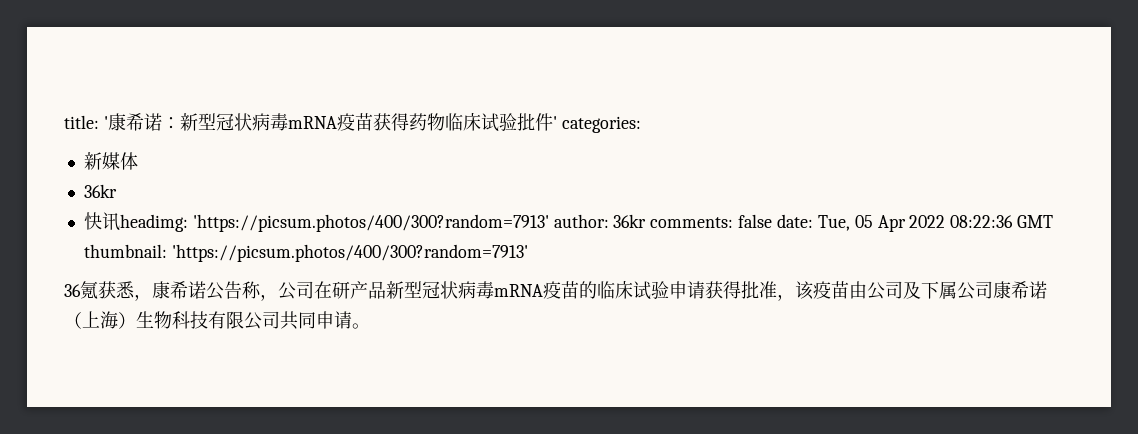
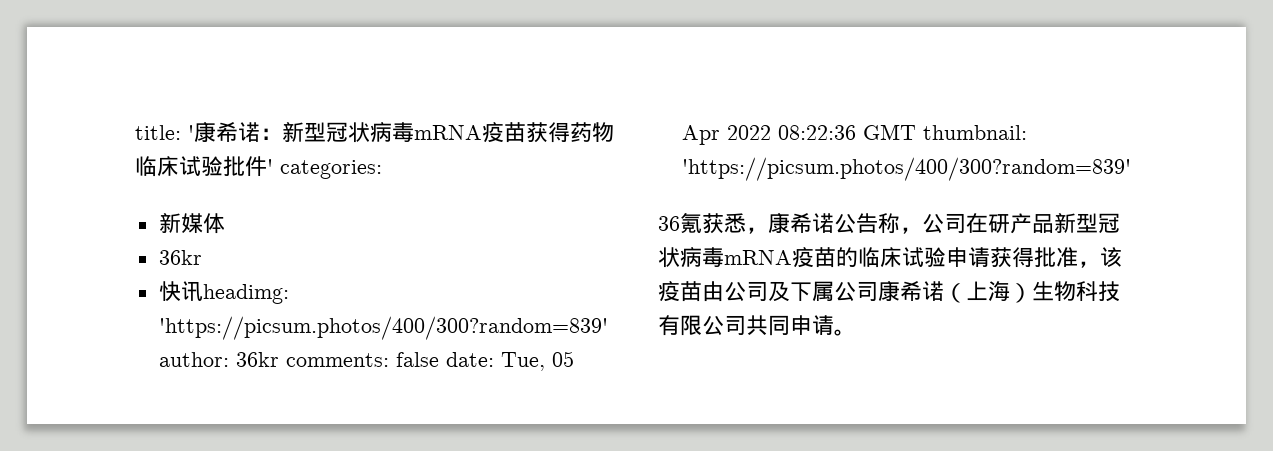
- 快讯headimg: 'https://picsum.photos/400/300?random=7913' author: 36kr comments: false date: Tue, 05 Apr 2022 08:22:36 GMT thumbnail: 'https://picsum.photos/400/300?random=7913'
+ 快讯headimg: 'https://picsum.photos/400/300?random=839' author: 36kr comments: false date: Tue, 05 Apr 2022 08:22:36 GMT thumbnail: 'https://picsum.photos/400/300?random=839'

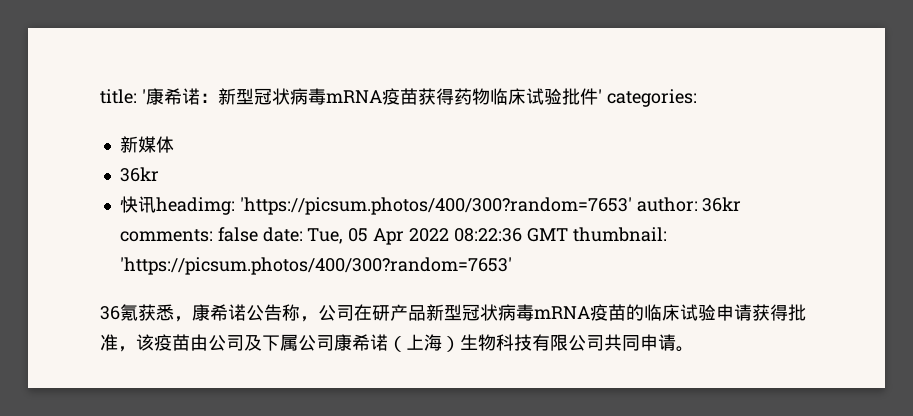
- 快讯headimg: 'https://picsum.photos/400/300?random=839' author: 36kr comments: false date: Tue, 05 Apr 2022 08:22:36 GMT thumbnail: 'https://picsum.photos/400/300?random=839'
+ 快讯headimg: 'https://picsum.photos/400/300?random=7653' author: 36kr comments: false date: Tue, 05 Apr 2022 08:22:36 GMT thumbnail: 'https://picsum.photos/400/300?random=7653'

